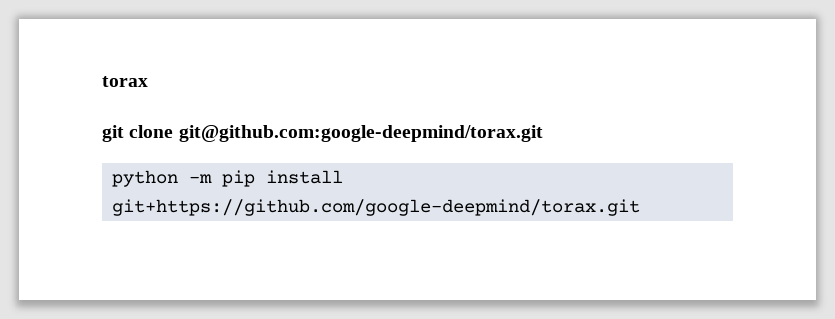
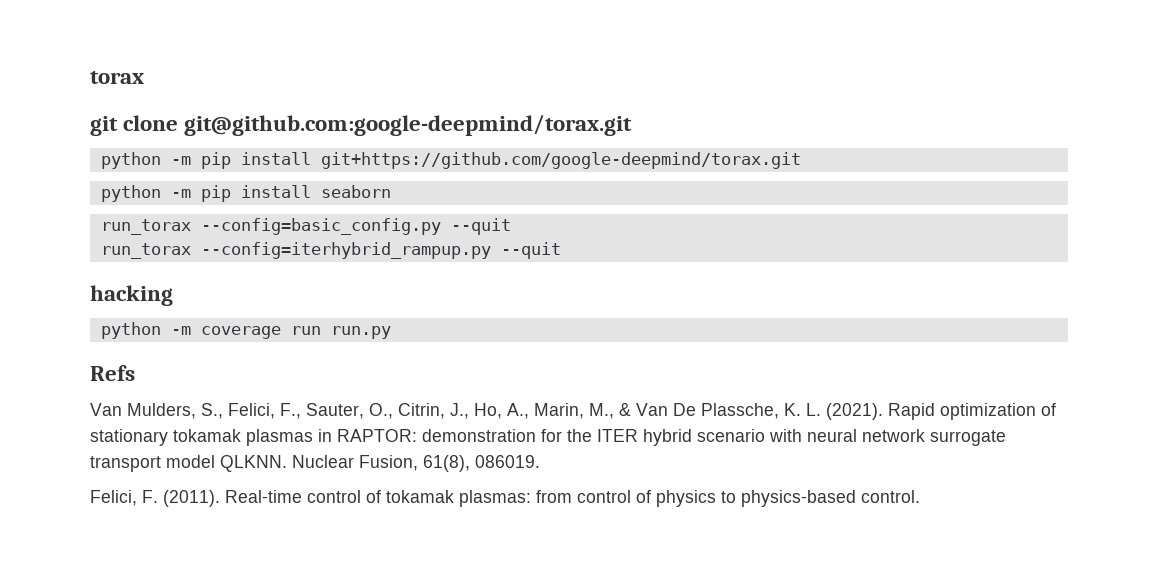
+ python -m pip install seaborn
+ run_torax --config=basic_config.py --quit
+ run_torax --config=iterhybrid_rampup.py --quit
+ hacking
+ python -m coverage run run.py
+ Refs
+ Van Mulders, S., Felici, F., Sauter, O., Citrin, J., Ho, A., Marin, M., & Van De Plassche, K. L. (2021). Rapid optimization of stationary tokamak plasmas in RAPTOR: demonstration for the ITER hybrid scenario with neural network surrogate transport model QLKNN. Nuclear Fusion, 61(8), 086019.
+ Felici, F. (2011). Real-time control of tokamak plasmas: from control of physics to physics-based control.

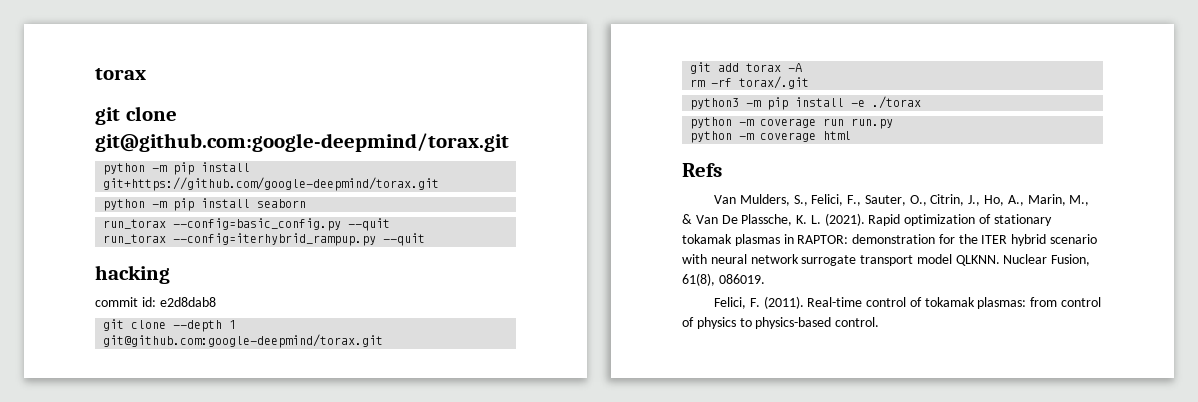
+ commit id: e2d8dab8
+ git clone --depth 1 git@github.com:google-deepmind/torax.git
+ git add torax -A
+ rm -rf torax/.git
+ python3 -m pip install -e ./torax
+ python -m coverage html

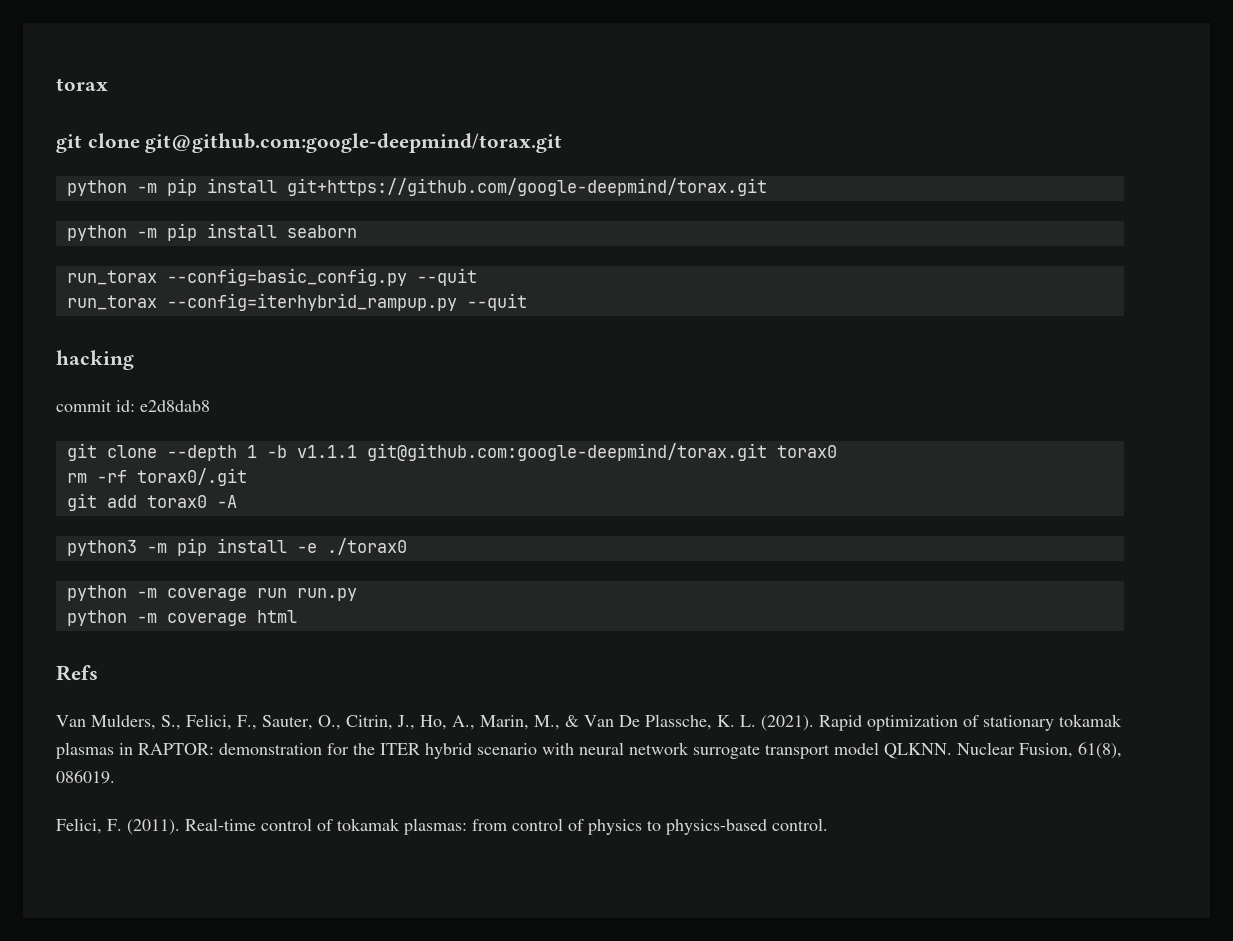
- git clone --depth 1 git@github.com:google-deepmind/torax.git
+ git clone --depth 1 -b v1.1.1 git@github.com:google-deepmind/torax.git torax0
+ rm -rf torax0/.git
- git add torax -A
+ git add torax0 -A
- rm -rf torax/.git
- python3 -m pip install -e ./torax
+ python3 -m pip install -e ./torax0

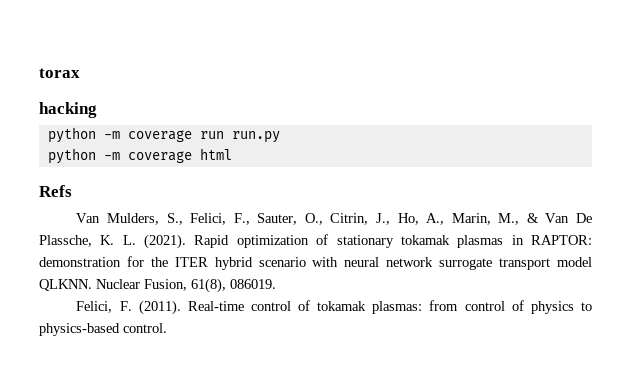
- git clone git@github.com:google-deepmind/torax.git
- python -m pip install git+https://github.com/google-deepmind/torax.git
- python -m pip install seaborn
- run_torax --config=basic_config.py --quit
- run_torax --config=iterhybrid_rampup.py --quit
  hacking
- commit id: e2d8dab8
- git clone --depth 1 -b v1.1.1 git@github.com:google-deepmind/torax.git torax0
- rm -rf torax0/.git
- git add torax0 -A
- python3 -m pip install -e ./torax0

